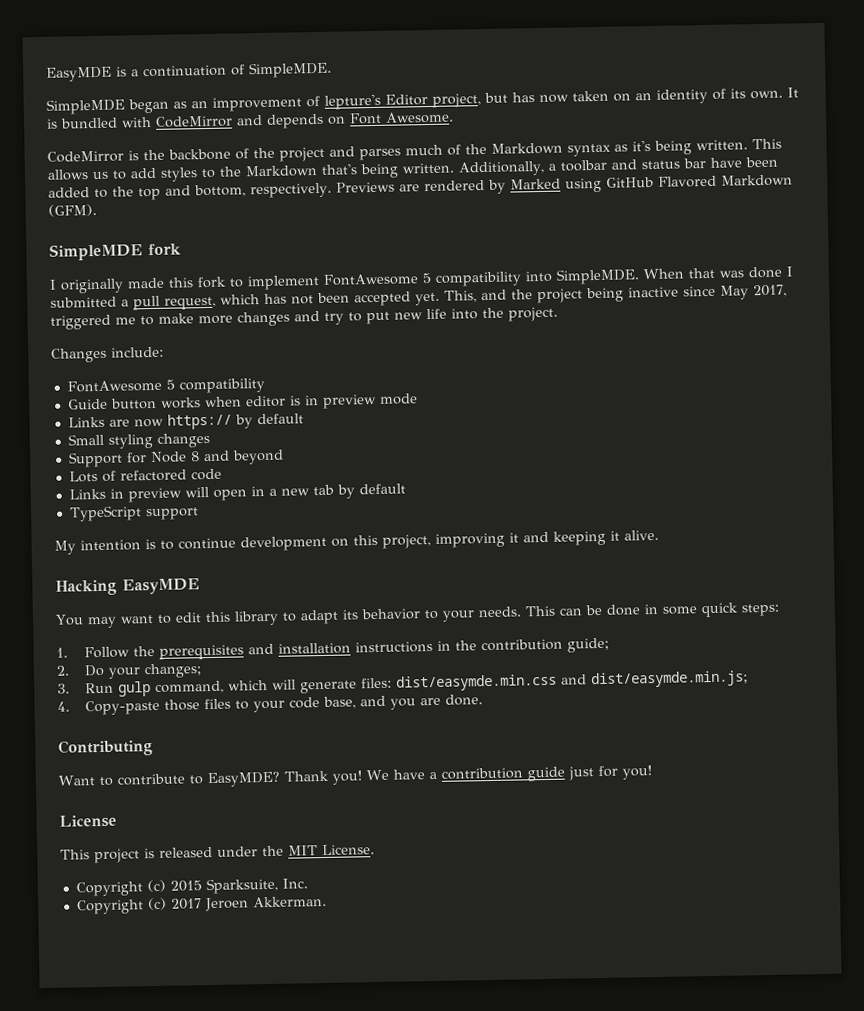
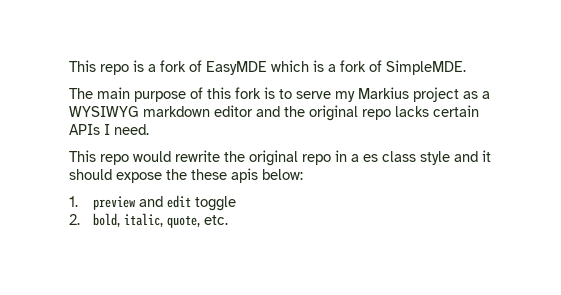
- EasyMDE is a continuation of SimpleMDE.
- SimpleMDE began as an improvement of lepture's Editor project, but has now taken on an identity of its own. It is bundled with CodeMirror and depends on Font Awesome.
- CodeMirror is the backbone of the project and parses much of the Markdown syntax as it's being written. This allows us to add styles to the Markdown that's being written. Additionally, a toolbar and status bar have been added to the top and bottom, respectively. Previews are rendered by Marked using GitHub Flavored Markdown (GFM).
- SimpleMDE fork
- I originally made this fork to implement FontAwesome 5 compatibility into SimpleMDE. When that was done I submitted a pull request, which has not been accepted yet. This, and the project being inactive since May 2017, triggered me to make more changes and try to put new life into the project.
- Changes include:
- FontAwesome 5 compatibility
- Guide button works when editor is in preview mode
- Links are now https:// by default
- Small styling changes
- Support for Node 8 and beyond
- Lots of refactored code
- Links in preview will open in a new tab by default
- TypeScript support
- My intention is to continue development on this project, improving it and keeping it alive.
- Hacking EasyMDE
- You may want to edit this library to adapt its behavior to your needs. This can be done in some quick steps:
- 1. Follow the prerequisites and installation instructions in the contribution guide;
- 2. Do your changes;
- 3. Run gulp command, which will generate files: dist/easymde.min.css and dist/easymde.min.js;
- 4. Copy-paste those files to your code base, and you are done.
- Contributing
- Want to contribute to EasyMDE? Thank you! We have a contribution guide just for you!
- License
- This project is released under the MIT License.
- Copyright (c) 2015 Sparksuite, Inc.
- Copyright (c) 2017 Jeroen Akkerman.
+ This repo is a fork of EasyMDE which is a fork of SimpleMDE.
+ The main purpose of this fork is to serve my Markius project as a WYSIWYG markdown editor and the original repo lacks certain APIs I need.
+ This repo would rewrite the original repo in a es class style and it should expose the these apis below:
+ 1. preview and edit toggle
+ 2. bold, italic, quote, etc.

